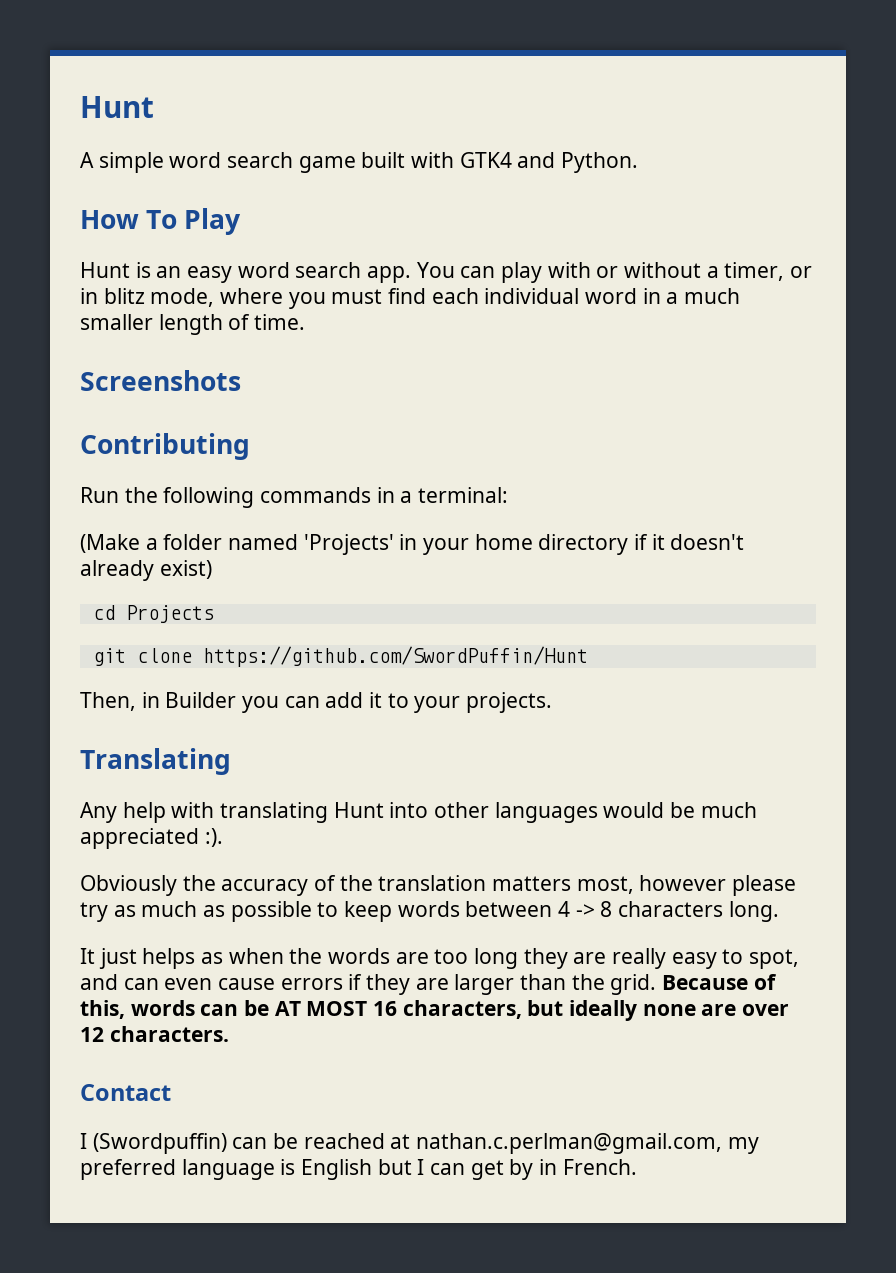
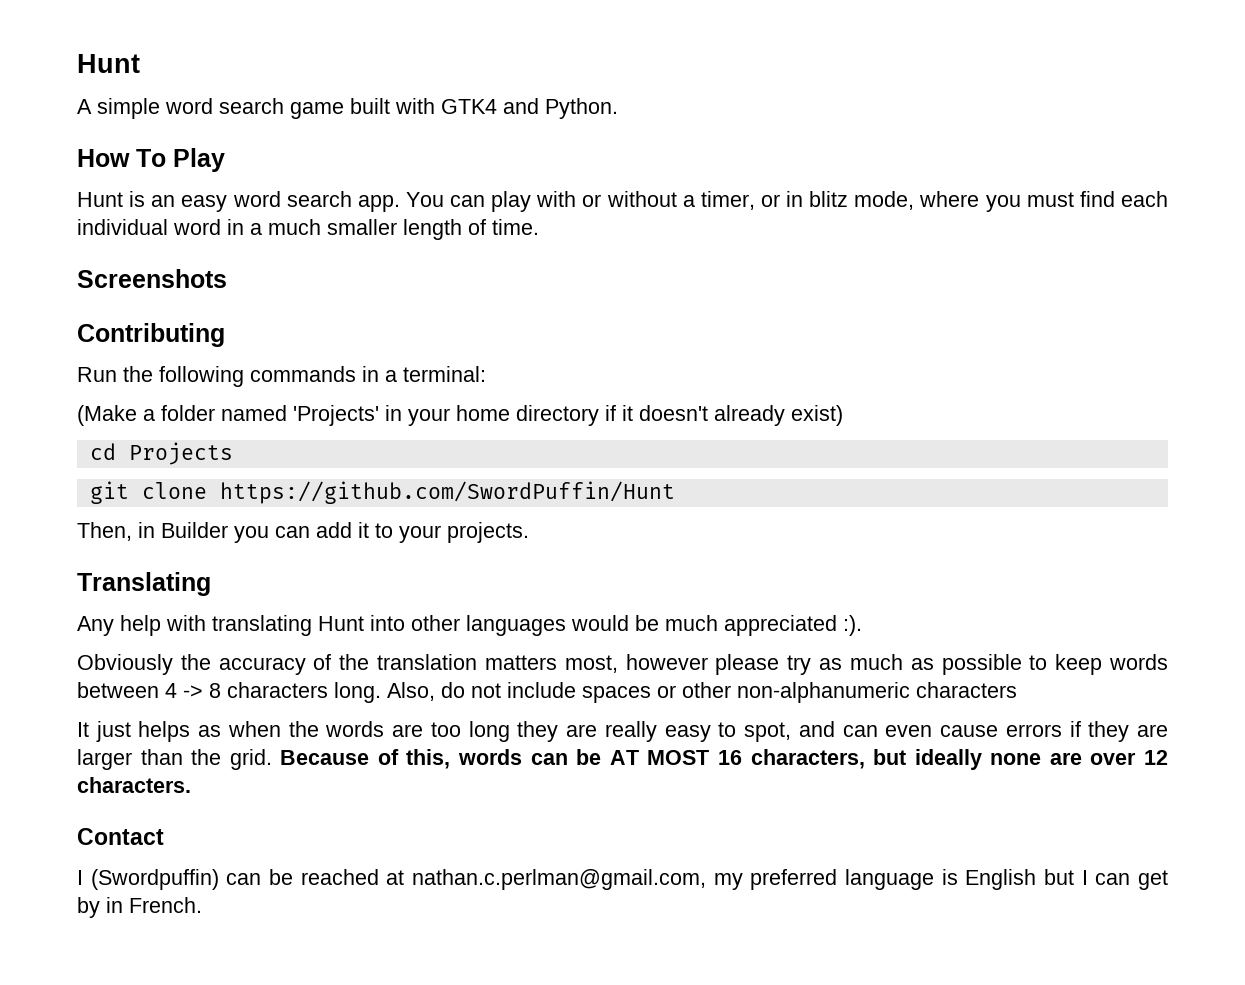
+ Also, do not include spaces or other non-alphanumeric characters

